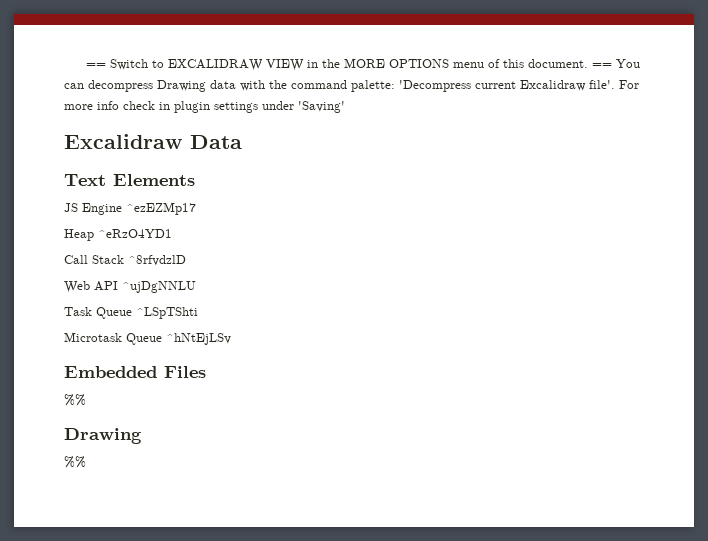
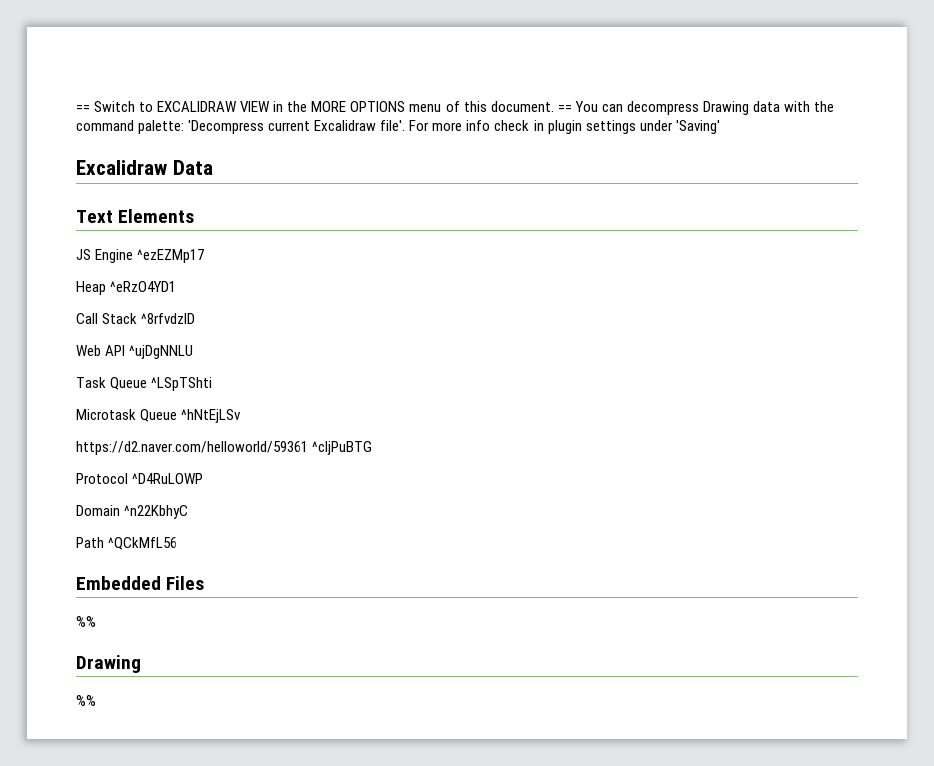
+ https://d2.naver.com/helloworld/59361 ^cIjPuBTG
+ Protocol ^D4RuLOWP
+ Domain ^n22KbhyC
+ Path ^QCkMfL56

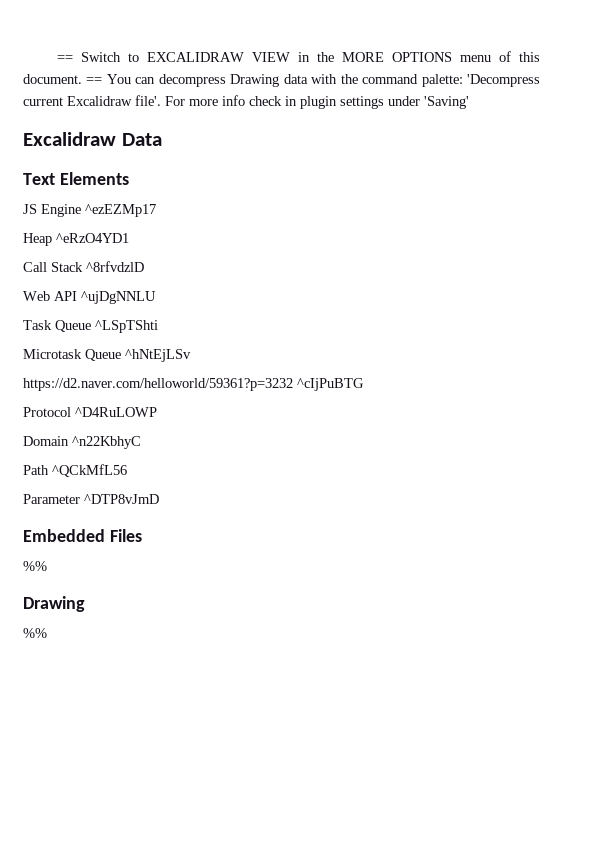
- https://d2.naver.com/helloworld/59361 ^cIjPuBTG
+ https://d2.naver.com/helloworld/59361?p=3232 ^cIjPuBTG
+ Parameter ^DTP8vJmD

